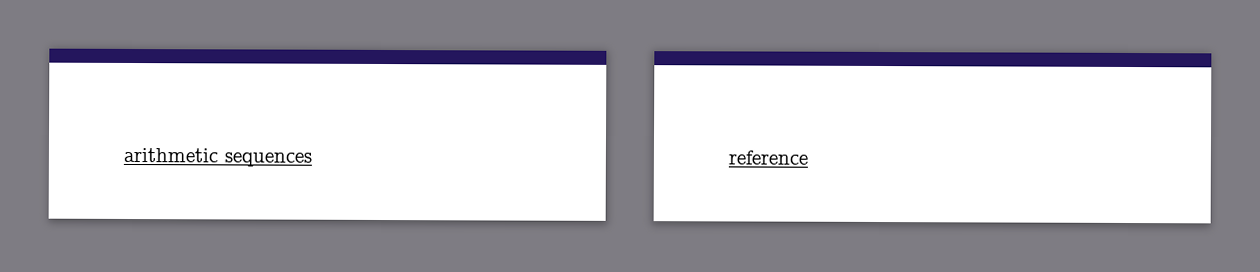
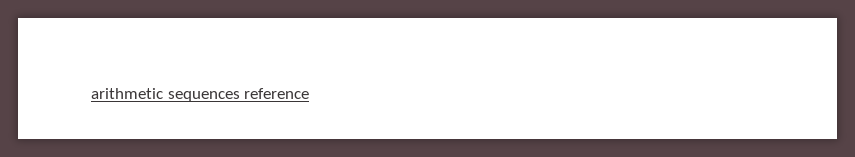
- arithmetic sequences
- reference
+ arithmetic sequences reference

